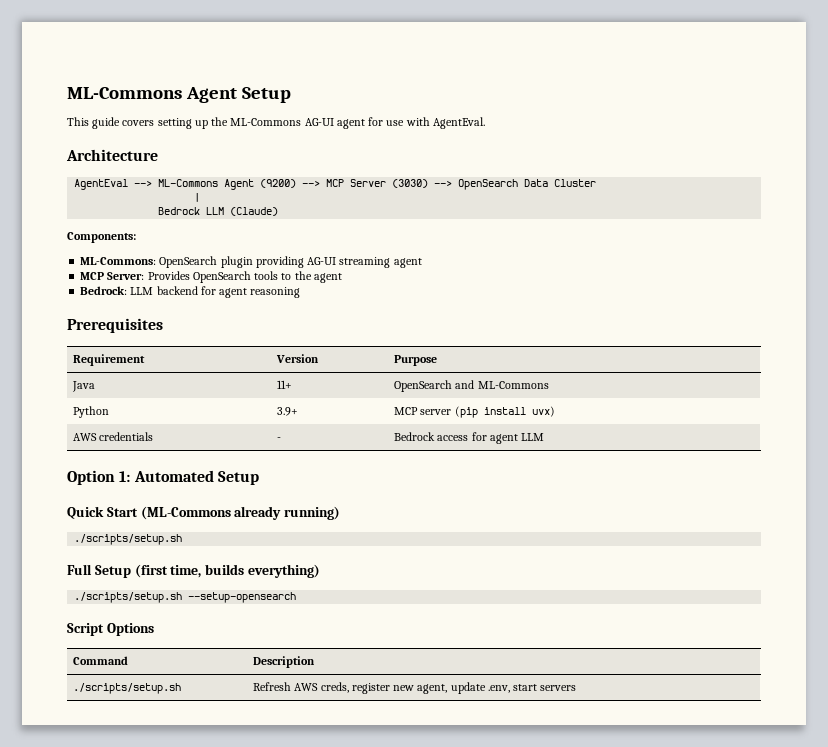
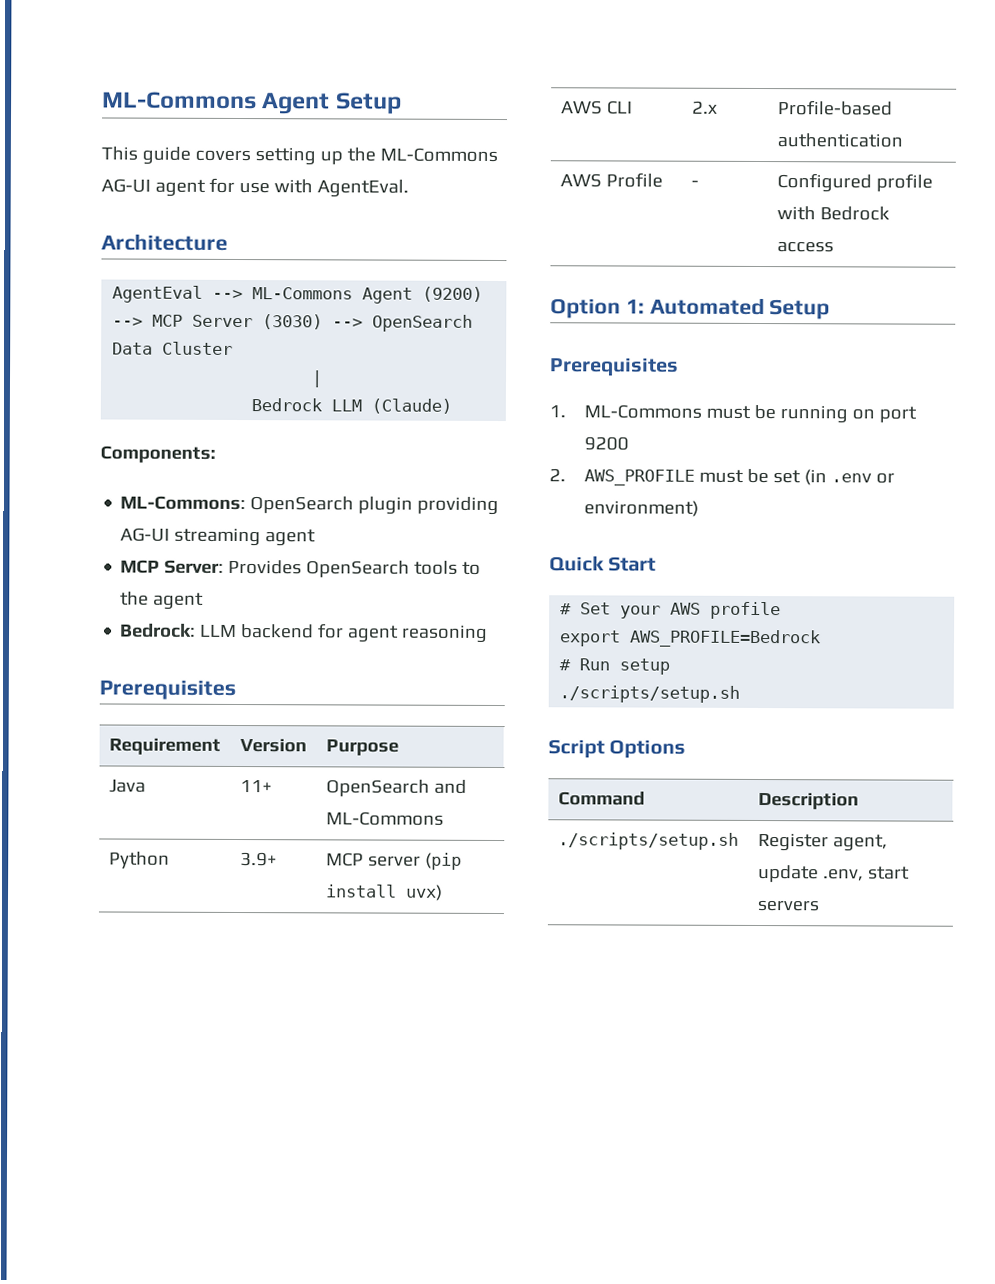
- AWS credentials | - | Bedrock access for agent LLM
+ AWS CLI | 2.x | Profile-based authentication
+ AWS Profile | - | Configured profile with Bedrock access
  Option 1: Automated Setup
- Quick Start (ML-Commons already running)
+ Prerequisites
+ 1. ML-Commons must be running on port 9200
+ 2. AWS_PROFILE must be set (in .env or environment)
+ Quick Start
+ # Set your AWS profile
+ export AWS_PROFILE=Bedrock
+ # Run setup
  ./scripts/setup.sh
- Full Setup (first time, builds everything)
- ./scripts/setup.sh --setup-opensearch
- ./scripts/setup.sh | Refresh AWS creds, register new agent, update .env, start servers
+ ./scripts/setup.sh | Register agent, update .env, start servers

